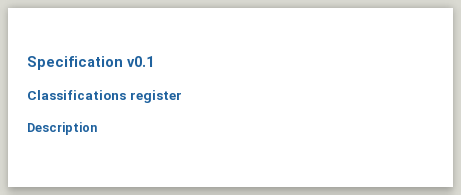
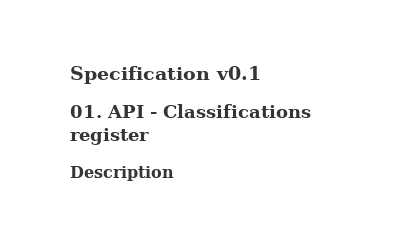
- Classifications register
+ 01. API - Classifications register

